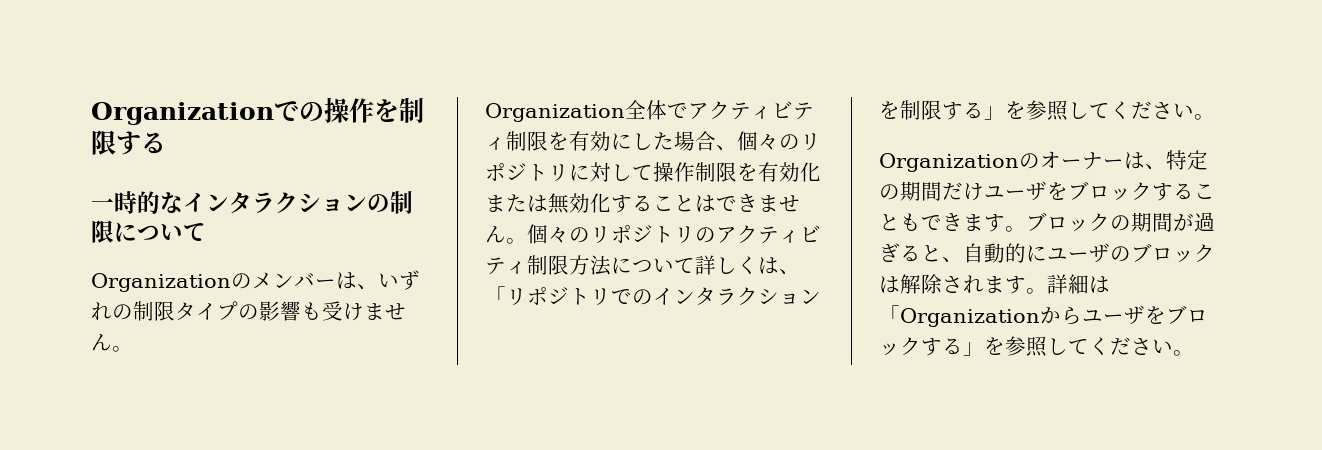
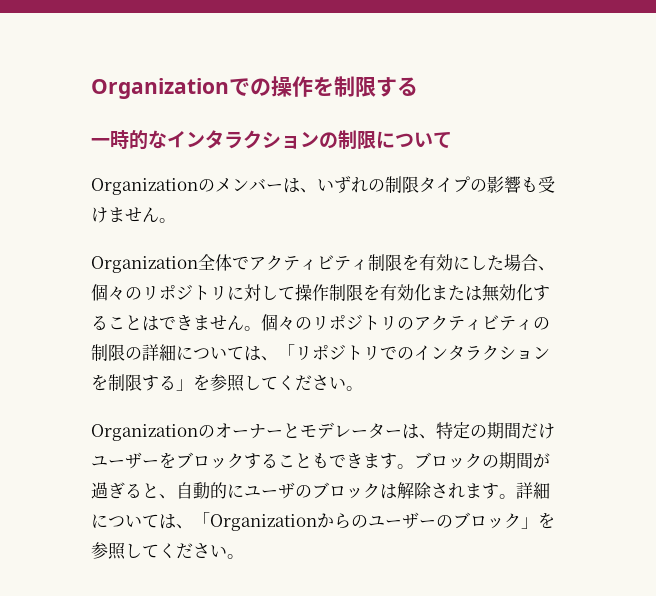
- 個々のリポジトリのアクティビティ制限方法について詳しくは、「リポジトリでのインタラクションを制限する」を参照してください。
+ 個々のリポジトリのアクティビティの制限の詳細については、「リポジトリでのインタラクションを制限する」を参照してください。
- Organizationのオーナーは、特定の期間だけユーザをブロックすることもできます。
+ Organizationのオーナーとモデレーターは、特定の期間だけユーザーをブロックすることもできます。
- 詳細は「Organizationからユーザをブロックする」を参照してください。
+ 詳細については、「Organizationからのユーザーのブロック」を参照してください。

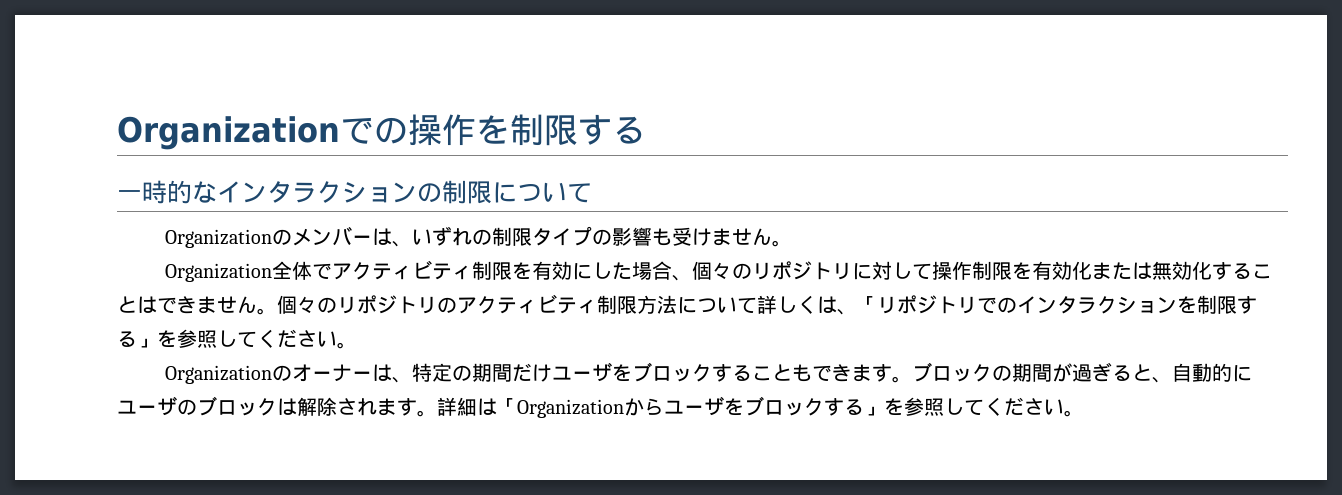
- 個々のリポジトリのアクティビティの制限の詳細については、「リポジトリでのインタラクションを制限する」を参照してください。
+ 個々のリポジトリのアクティビティ制限方法について詳しくは、「リポジトリでのインタラクションを制限する」を参照してください。
- Organizationのオーナーとモデレーターは、特定の期間だけユーザーをブロックすることもできます。
+ Organizationのオーナーは、特定の期間だけユーザをブロックすることもできます。
- 詳細については、「Organizationからのユーザーのブロック」を参照してください。
+ 詳細は「Organizationからユーザをブロックする」を参照してください。

